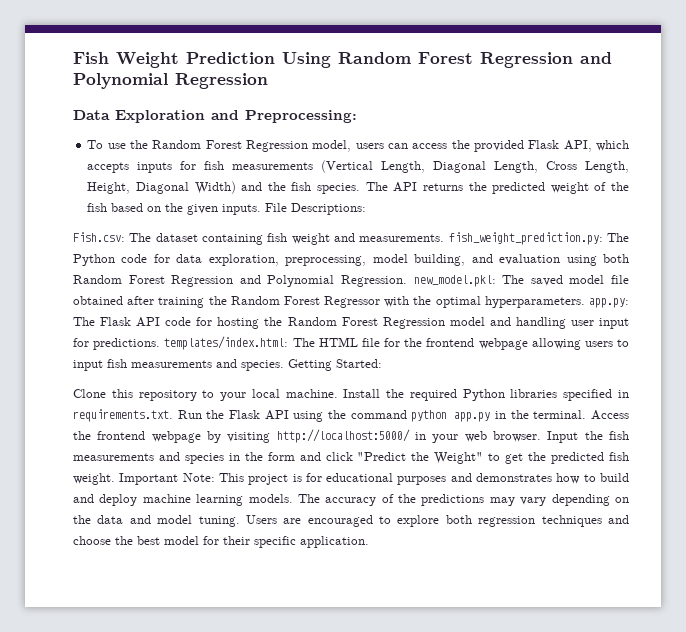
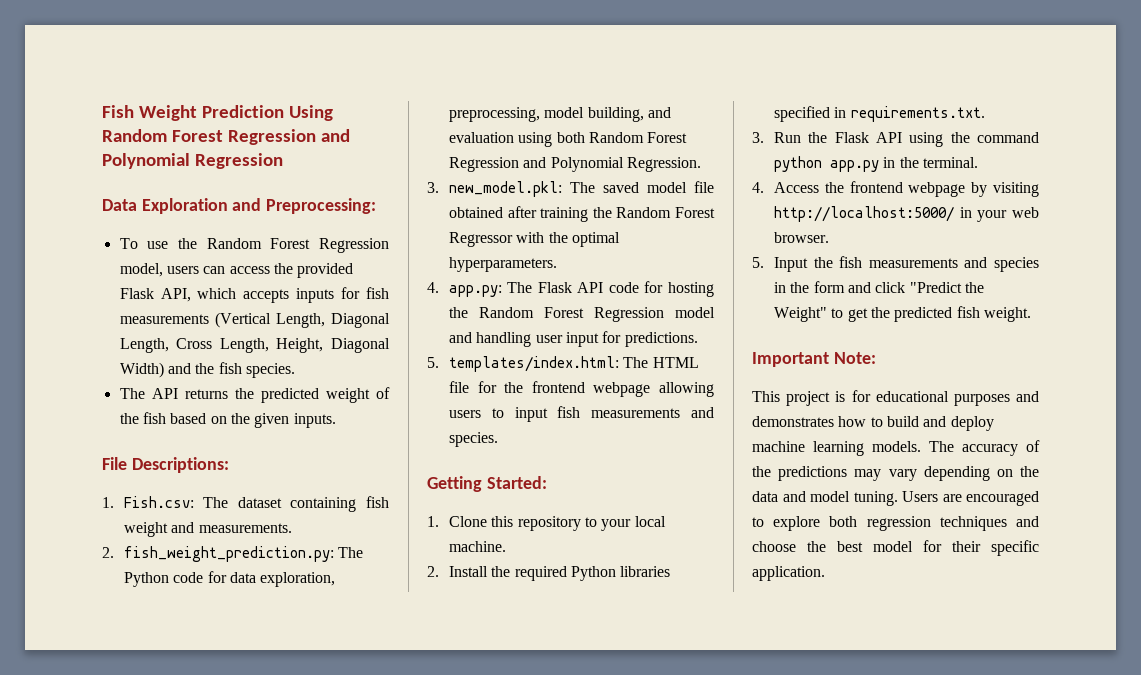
- To use the Random Forest Regression model, users can access the provided Flask API, which accepts inputs for fish measurements (Vertical Length, Diagonal Length, Cross Length, Height, Diagonal Width) and the fish species. The API returns the predicted weight of the fish based on the given inputs. File Descriptions:
+ To use the Random Forest Regression model, users can access the provided Flask API, which accepts inputs for fish measurements (Vertical Length, Diagonal Length, Cross Length, Height, Diagonal Width) and the fish species.
+ The API returns the predicted weight of the fish based on the given inputs.
+ File Descriptions:
- Fish.csv:
+ 1. Fish.csv:
- The dataset containing fish weight and measurements. fish_weight_prediction.py:
+ The dataset containing fish weight and measurements.
+ 2. fish_weight_prediction.py:
- The Python code for data exploration, preprocessing, model building, and evaluation using both Random Forest Regression and Polynomial Regression. new_model.pkl:
+ The Python code for data exploration, preprocessing, model building, and evaluation using both Random Forest Regression and Polynomial Regression.
+ 3. new_model.pkl:
- The saved model file obtained after training the Random Forest Regressor with the optimal hyperparameters. app.py:
+ The saved model file obtained after training the Random Forest Regressor with the optimal hyperparameters.
+ 4. app.py:
- The Flask API code for hosting the Random Forest Regression model and handling user input for predictions. templates/index.html:
+ The Flask API code for hosting the Random Forest Regression model and handling user input for predictions.
+ 5. templates/index.html:
- The HTML file for the frontend webpage allowing users to input fish measurements and species. Getting Started:
+ The HTML file for the frontend webpage allowing users to input fish measurements and species.
+ Getting Started:
- Clone this repository to your local machine. Install the required Python libraries specified in requirements.txt. Run the Flask API using the command python app.py in the terminal. Access the frontend webpage by visiting http://localhost:5000/ in your web browser. Input the fish measurements and species in the form and click "Predict the Weight" to get the predicted fish weight. Important Note: This project is for educational purposes and demonstrates how to build and deploy machine learning models.
+ 1. Clone this repository to your local machine.
+ 2. Install the required Python libraries specified in requirements.txt.
+ 3. Run the Flask API using the command python app.py in the terminal.
+ 4. Access the frontend webpage by visiting http://localhost:5000/ in your web browser.
+ 5. Input the fish measurements and species in the form and click "Predict the Weight" to get the predicted fish weight.
+ Important Note:
+ This project is for educational purposes and demonstrates how to build and deploy machine learning models.

